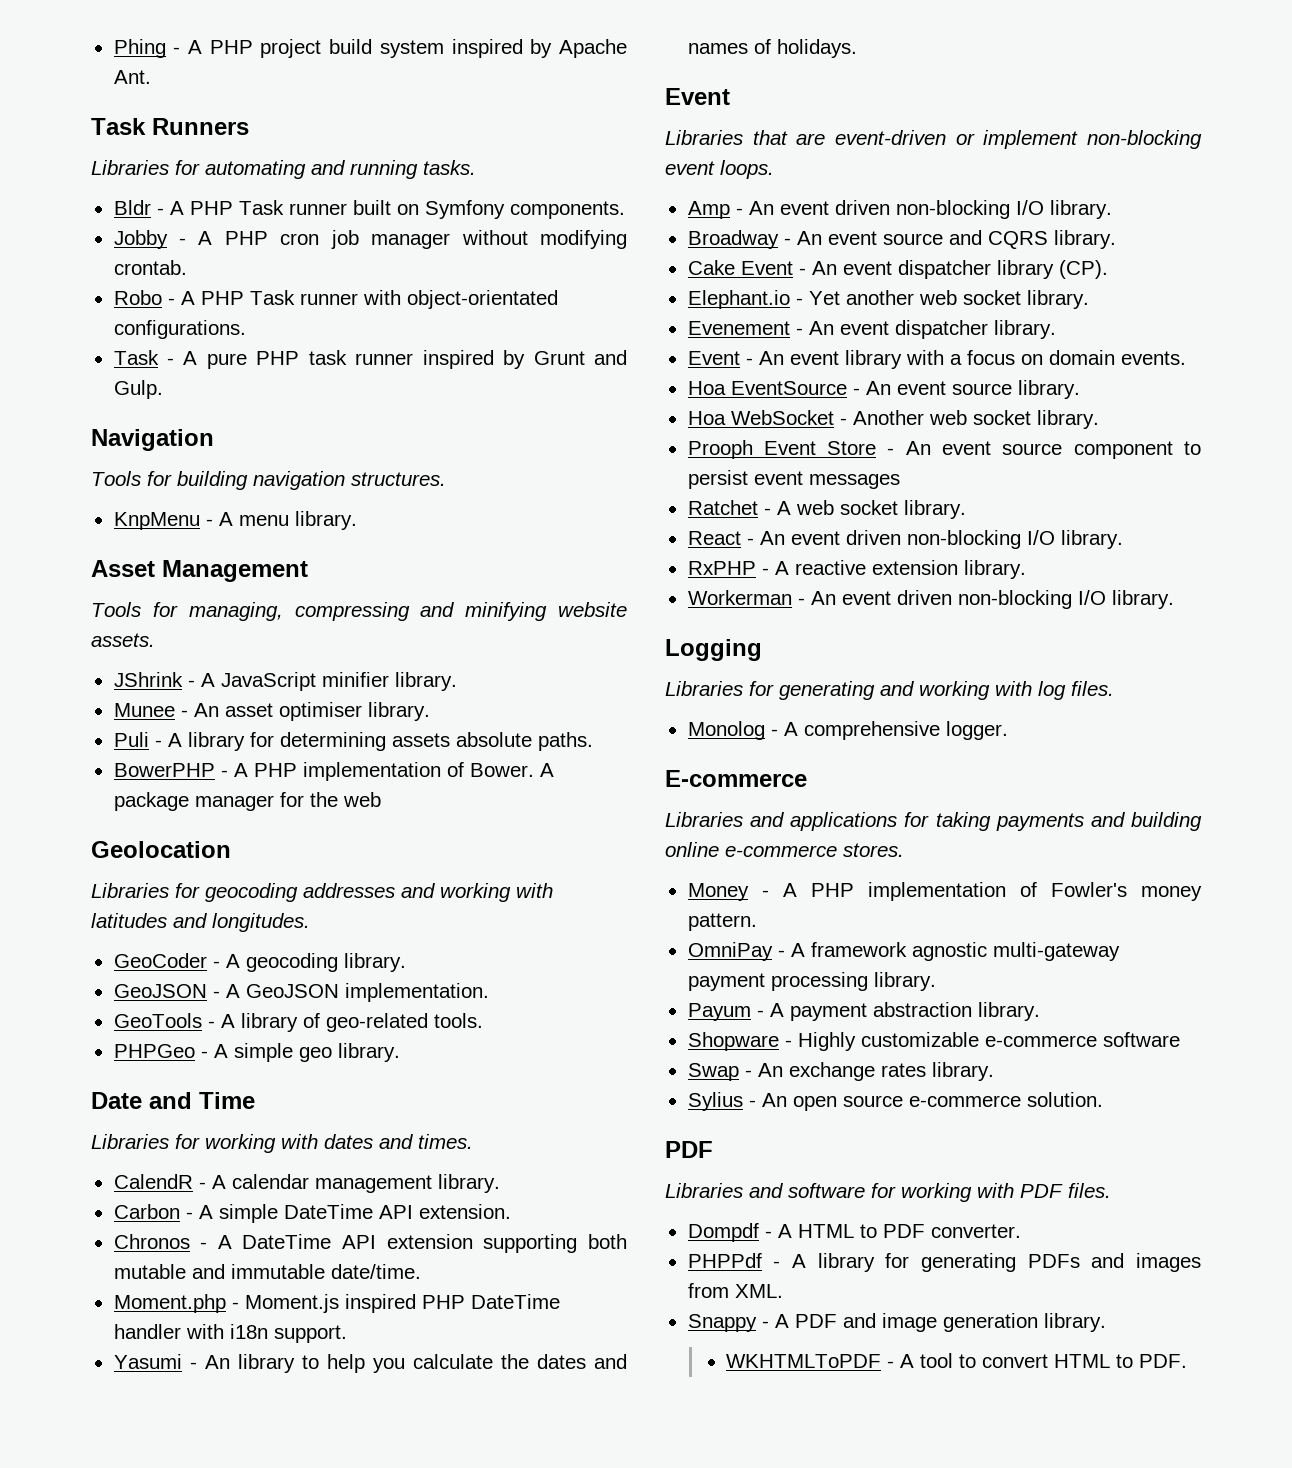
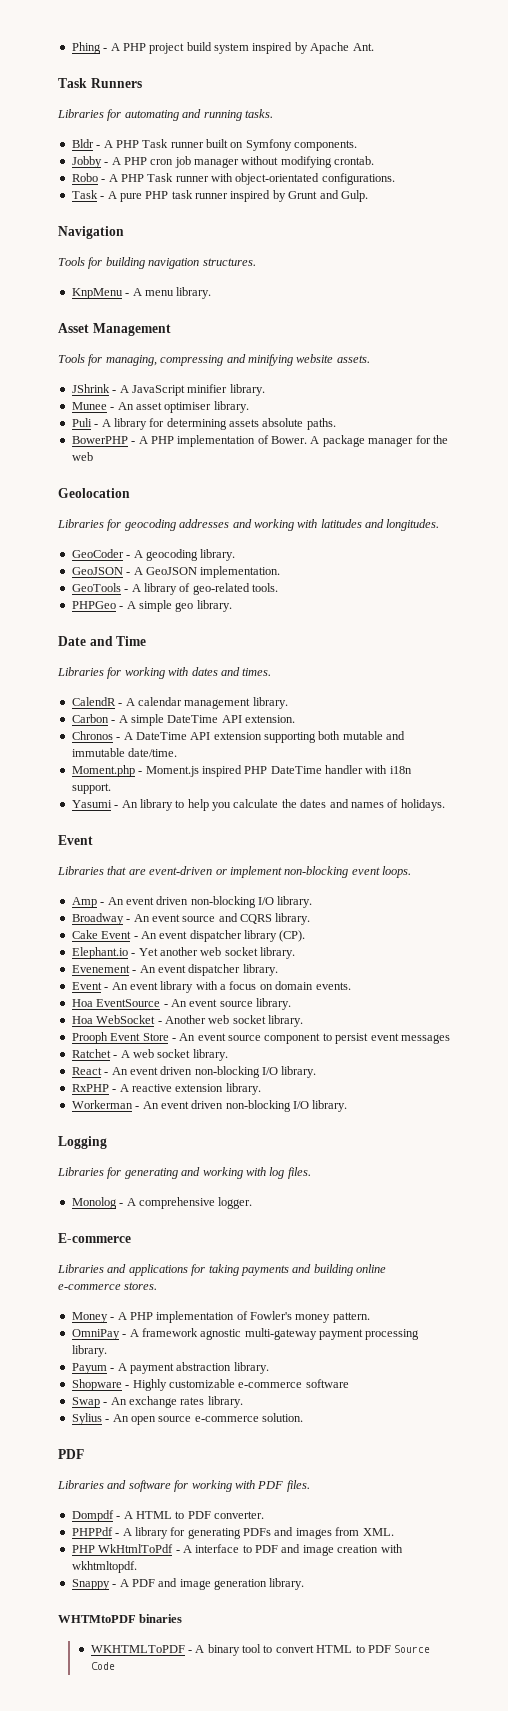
+ PHP WkHtmlToPdf - A interface to PDF and image creation with wkhtmltopdf.
+ WHTMtoPDF binaries
- WKHTMLToPDF - A tool to convert HTML to PDF.
+ WKHTMLToPDF - A binary tool to convert HTML to PDF Source Code

